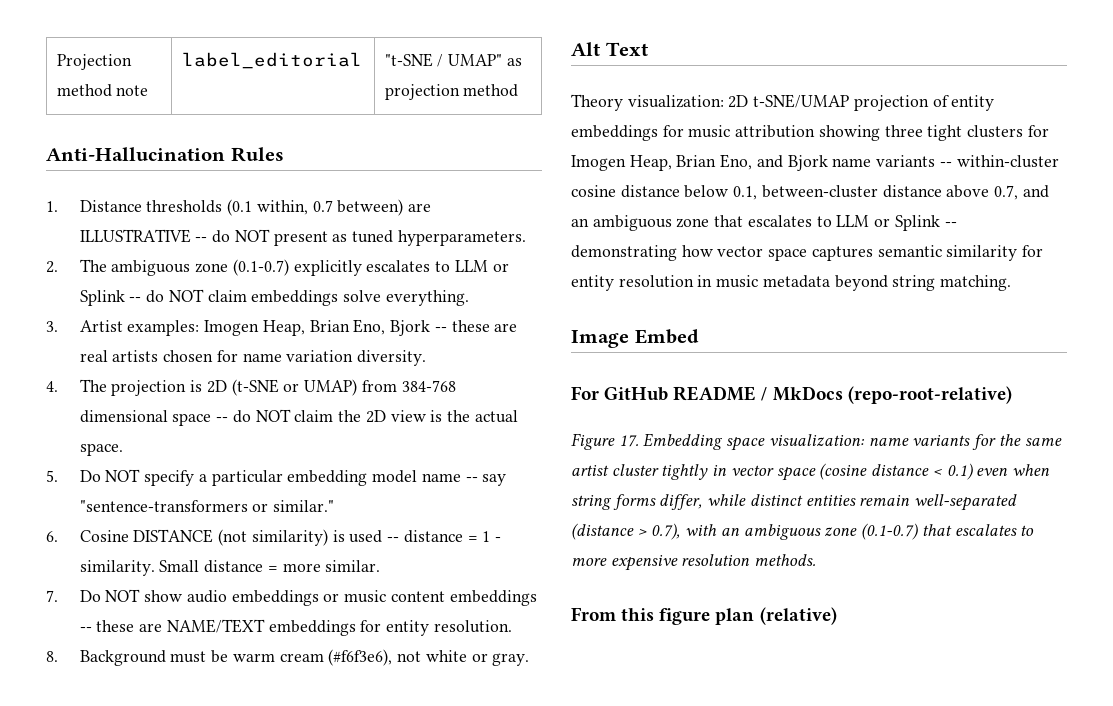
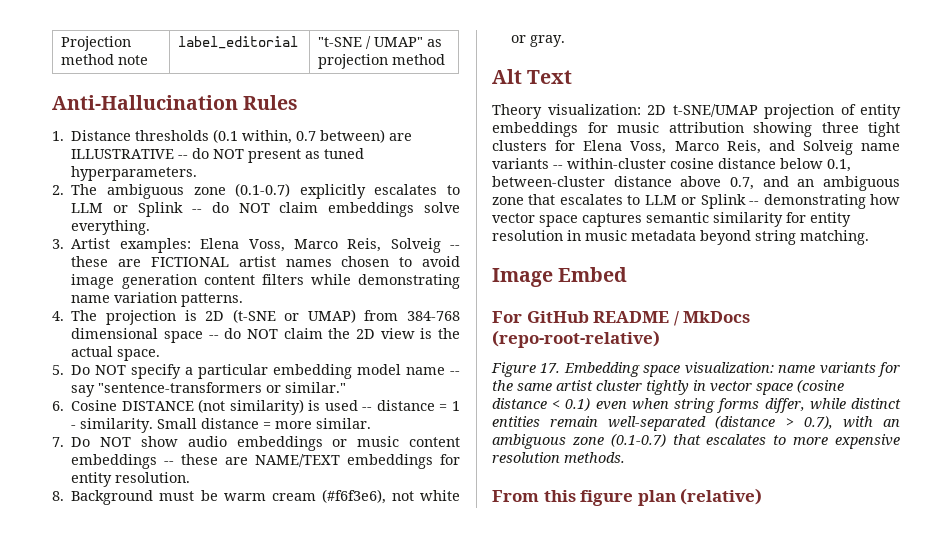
- 3. Artist examples: Imogen Heap, Brian Eno, Bjork -- these are real artists chosen for name variation diversity.
+ 3. Artist examples: Elena Voss, Marco Reis, Solveig -- these are FICTIONAL artist names chosen to avoid image generation content filters while demonstrating name variation patterns.
- Theory visualization: 2D t-SNE/UMAP projection of entity embeddings for music attribution showing three tight clusters for Imogen Heap, Brian Eno, and Bjork name variants -- within-cluster cosine distance below 0.1, between-cluster distance above 0.7, and an ambiguous zone that escalates to LLM or Splink -- demonstrating how vector space captures semantic similarity for entity resolution in music metadata beyond string matching.
+ Theory visualization: 2D t-SNE/UMAP projection of entity embeddings for music attribution showing three tight clusters for Elena Voss, Marco Reis, and Solveig name variants -- within-cluster cosine distance below 0.1, between-cluster distance above 0.7, and an ambiguous zone that escalates to LLM or Splink -- demonstrating how vector space captures semantic similarity for entity resolution in music metadata beyond string matching.

